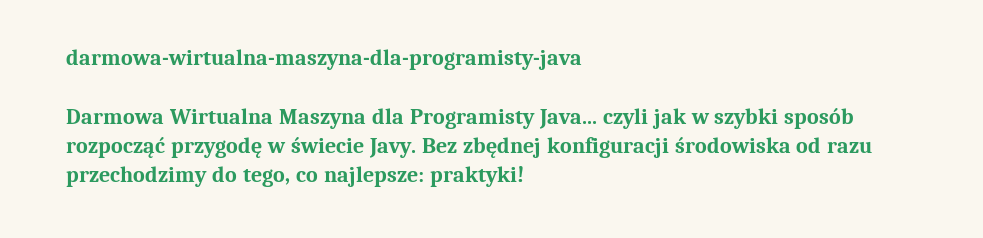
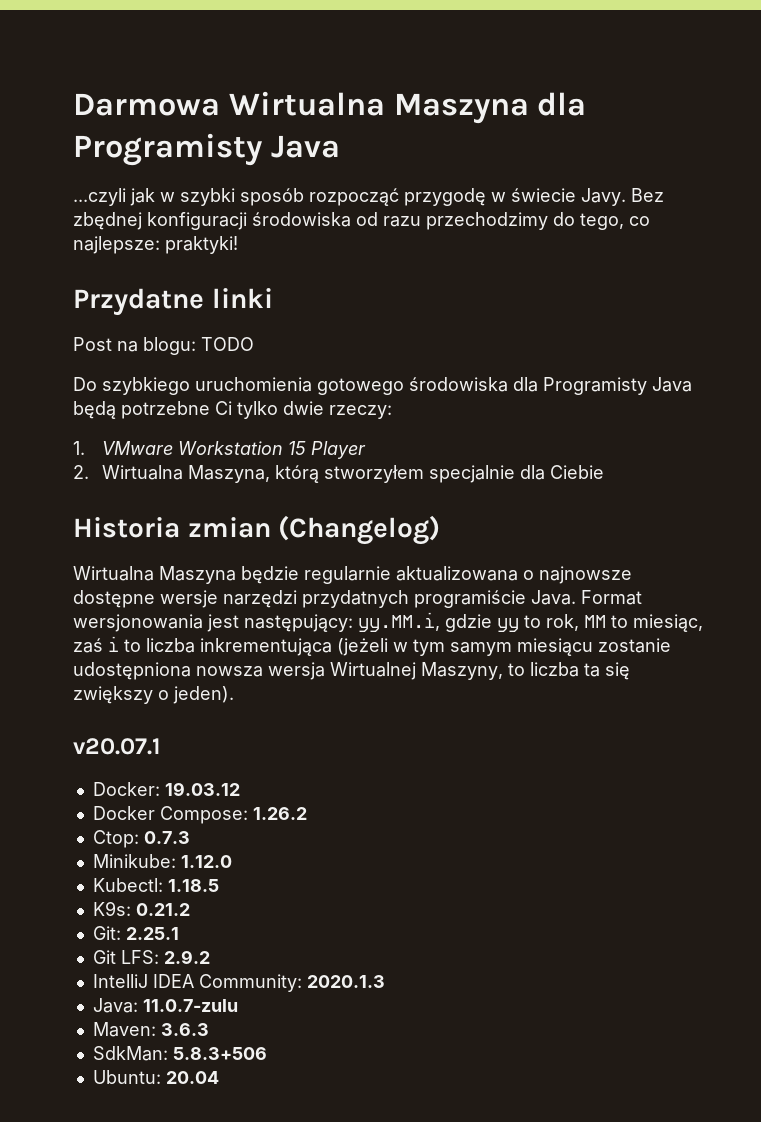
- darmowa-wirtualna-maszyna-dla-programisty-java
- Darmowa Wirtualna Maszyna dla Programisty Java... czyli jak w szybki sposób rozpocząć przygodę w świecie Javy.
+ Darmowa Wirtualna Maszyna dla Programisty Java
+ ...czyli jak w szybki sposób rozpocząć przygodę w świecie Javy.
+ Przydatne linki
+ Post na blogu: TODO
+ Do szybkiego uruchomienia gotowego środowiska dla Programisty Java będą potrzebne Ci tylko dwie rzeczy:
+ 1. VMware Workstation 15 Player
+ 2. Wirtualna Maszyna, którą stworzyłem specjalnie dla Ciebie
+ Historia zmian (Changelog)
+ Wirtualna Maszyna będzie regularnie aktualizowana o najnowsze dostępne wersje narzędzi przydatnych programiście Java. Format wersjonowania jest następujący: yy.MM.i, gdzie yy to rok, MM to miesiąc, zaś i to liczba inkrementująca (jeżeli w tym samym miesiącu zostanie udostępniona nowsza wersja Wirtualnej Maszyny, to liczba ta się zwiększy o jeden).
+ v20.07.1
+ Docker: 19.03.12
+ Docker Compose: 1.26.2
+ Ctop: 0.7.3
+ Minikube: 1.12.0
+ Kubectl: 1.18.5
+ K9s: 0.21.2
+ Git: 2.25.1
+ Git LFS: 2.9.2
+ IntelliJ IDEA Community: 2020.1.3
+ Java: 11.0.7-zulu
+ Maven: 3.6.3
+ SdkMan: 5.8.3+506
+ Ubuntu: 20.04

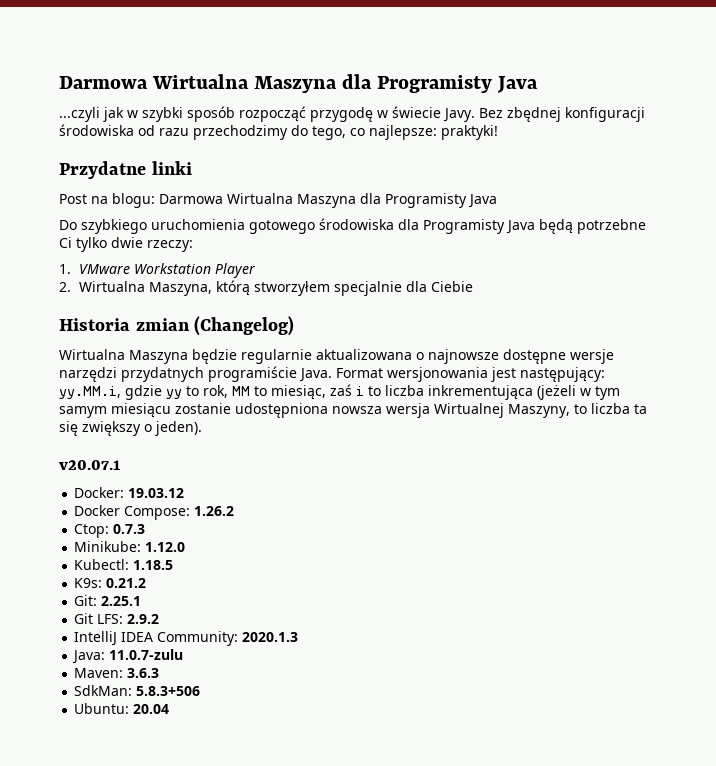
- Post na blogu: TODO
+ Post na blogu: Darmowa Wirtualna Maszyna dla Programisty Java
- 1. VMware Workstation 15 Player
+ 1. VMware Workstation Player

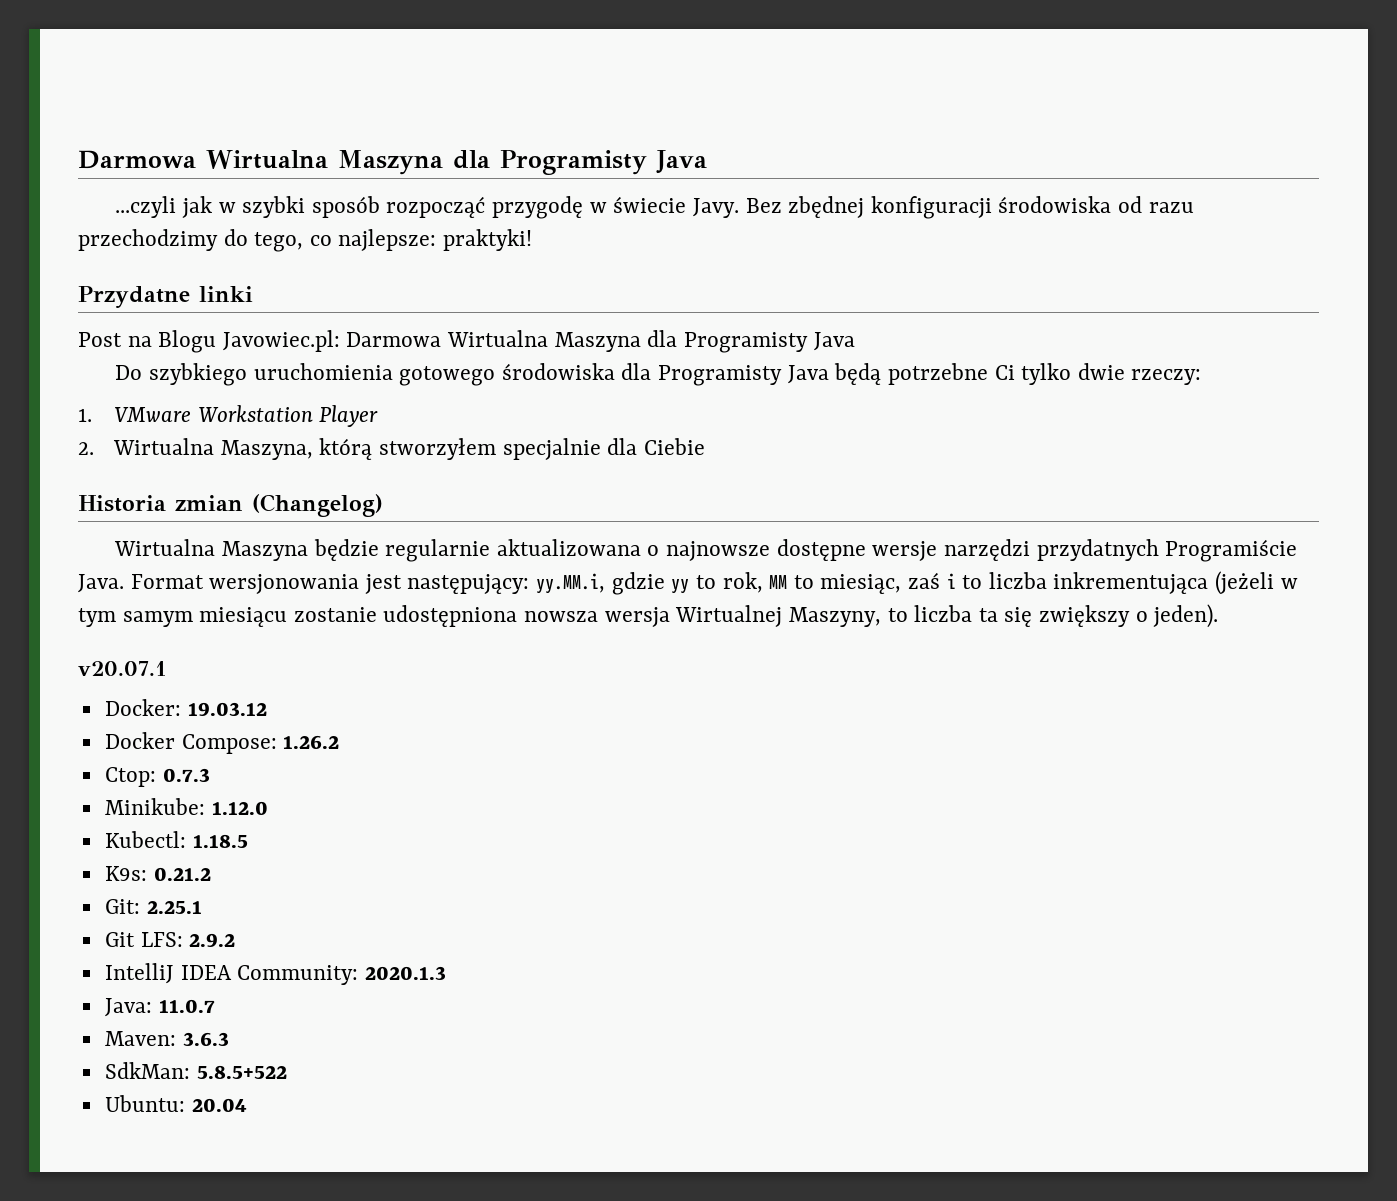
- Post na blogu: Darmowa Wirtualna Maszyna dla Programisty Java
+ Post na Blogu Javowiec.pl: Darmowa Wirtualna Maszyna dla Programisty Java
- Wirtualna Maszyna będzie regularnie aktualizowana o najnowsze dostępne wersje narzędzi przydatnych programiście Java.
+ Wirtualna Maszyna będzie regularnie aktualizowana o najnowsze dostępne wersje narzędzi przydatnych Programiście Java.
- Java: 11.0.7-zulu
+ Java: 11.0.7
- SdkMan: 5.8.3+506
+ SdkMan: 5.8.5+522

